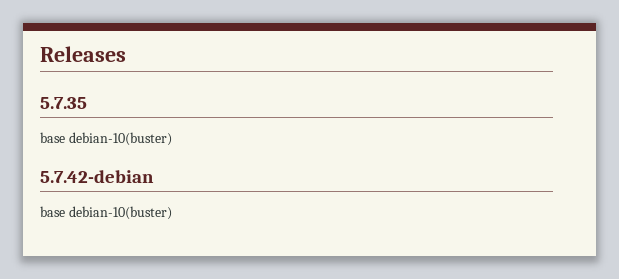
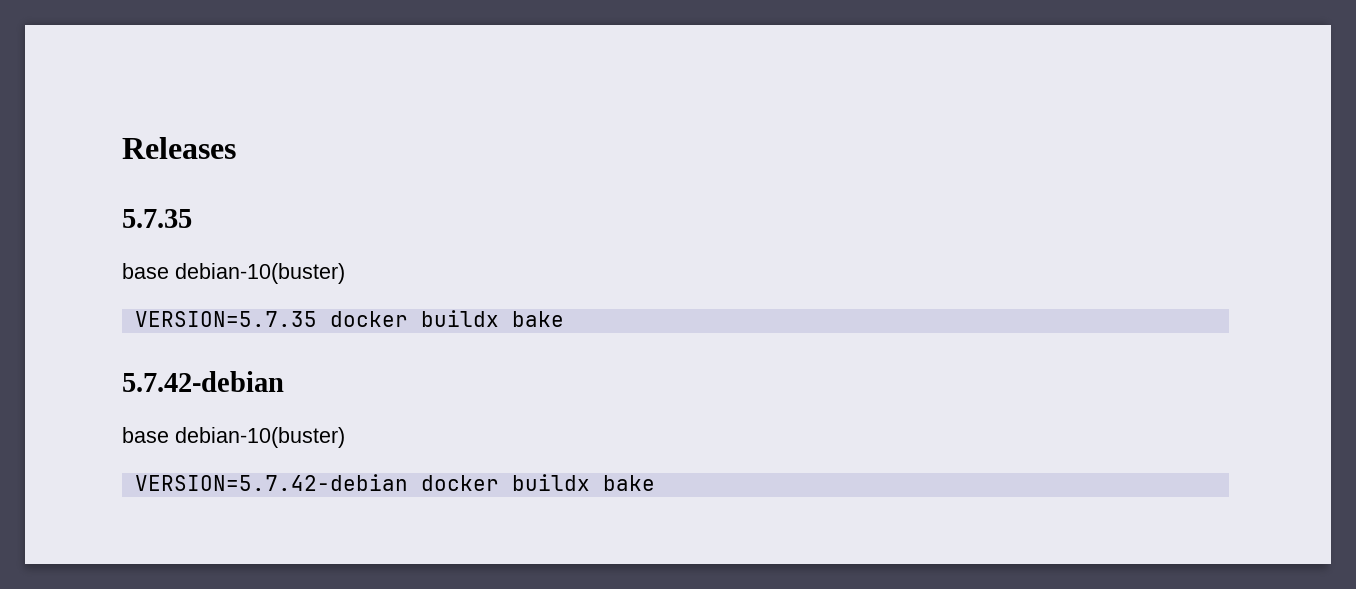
+ VERSION=5.7.35 docker buildx bake
+ VERSION=5.7.42-debian docker buildx bake

